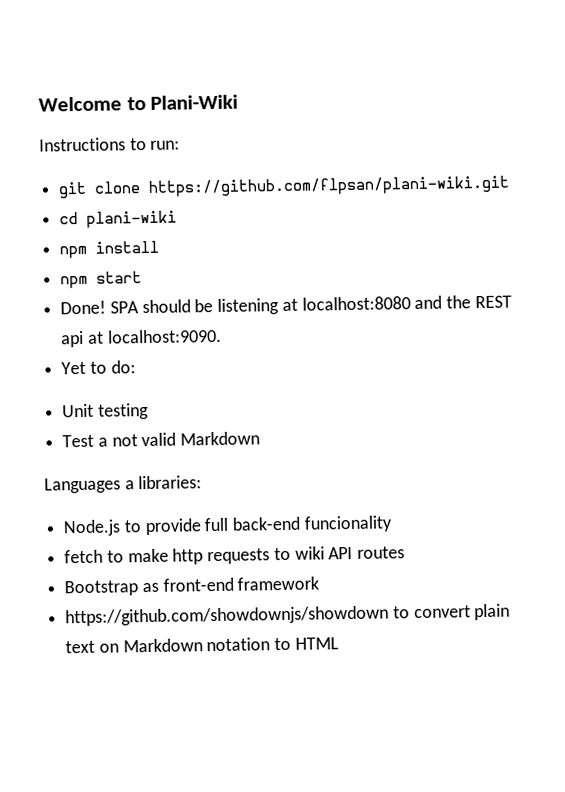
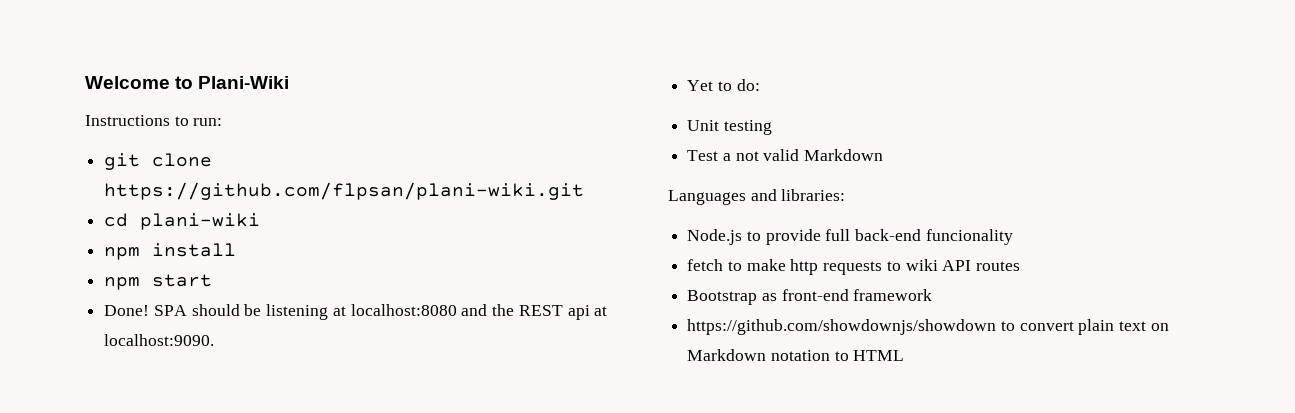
- Languages a libraries:
+ Languages and libraries:

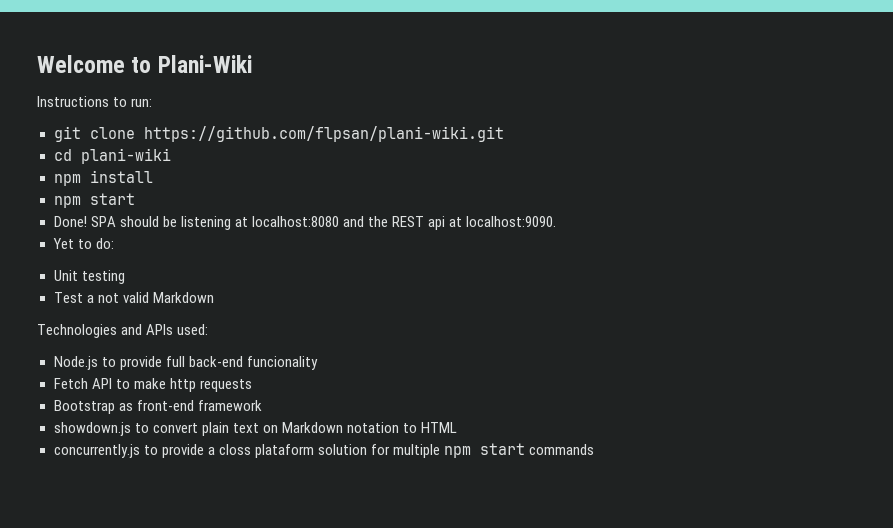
- Languages and libraries:
+ Technologies and APIs used:
- fetch to make http requests to wiki API routes
+ Fetch API to make http requests
- https://github.com/showdownjs/showdown to convert plain text on Markdown notation to HTML
+ showdown.js to convert plain text on Markdown notation to HTML
+ concurrently.js to provide a closs plataform solution for multiple npm start commands

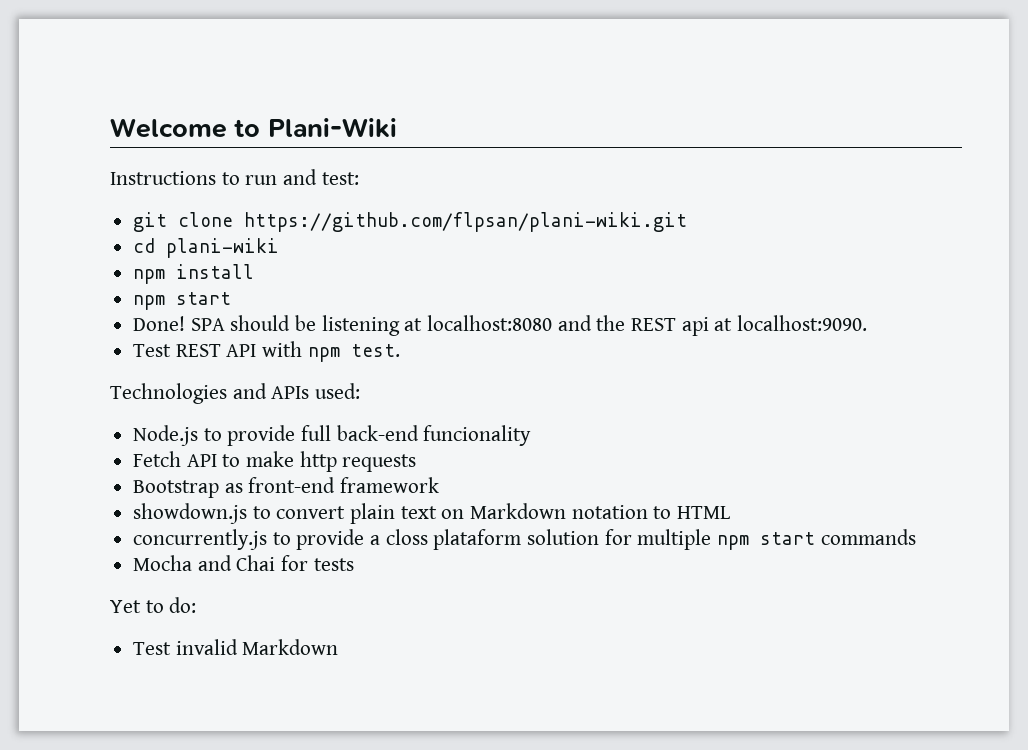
- Instructions to run:
+ Instructions to run and test:
- Yet to do:
- Unit testing
- Test a not valid Markdown
+ Test REST API with npm test.
+ Mocha and Chai for tests
+ Yet to do:
+ Test invalid Markdown

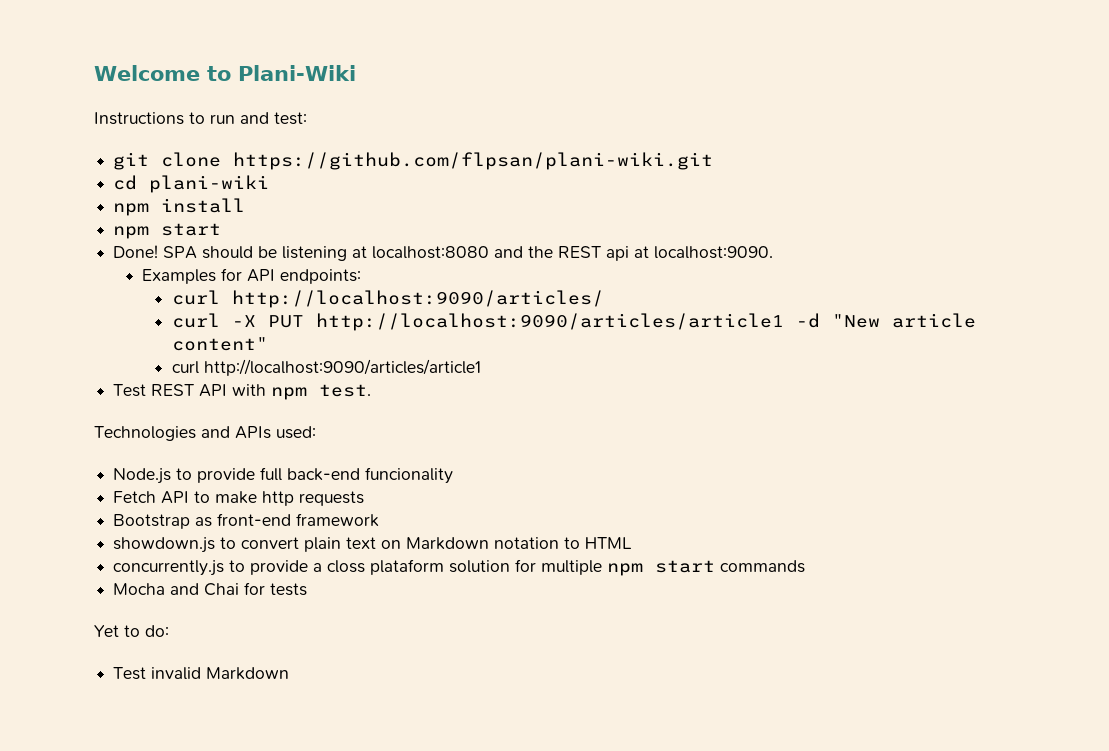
+ Examples for API endpoints:
+ curl http://localhost:9090/articles/
+ curl -X PUT http://localhost:9090/articles/article1 -d "New article content"
+ curl http://localhost:9090/articles/article1

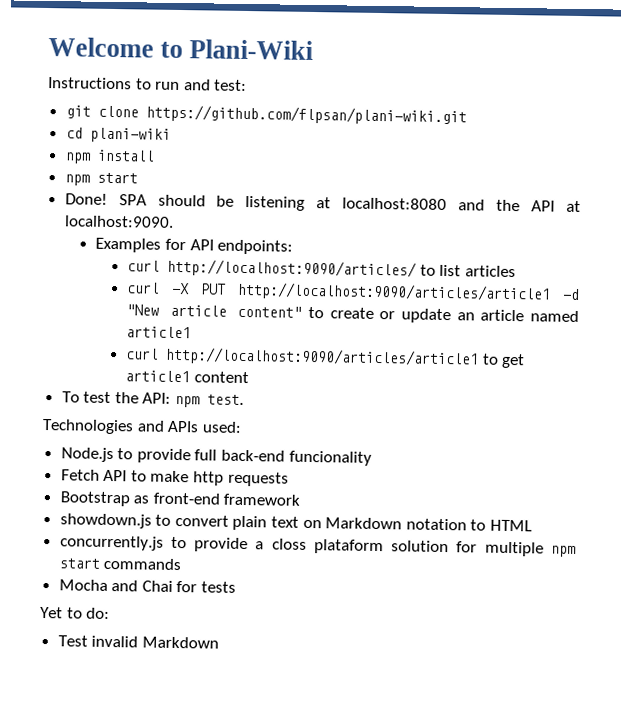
- SPA should be listening at localhost:8080 and the REST api at localhost:9090.
+ SPA should be listening at localhost:8080 and the API at localhost:9090.
- curl http://localhost:9090/articles/
+ curl http://localhost:9090/articles/ to list articles
- curl -X PUT http://localhost:9090/articles/article1 -d "New article content"
- curl http://localhost:9090/articles/article1
- Test REST API with npm test.
+ curl -X PUT http://localhost:9090/articles/article1 -d "New article content" to create or update an article named article1
+ curl http://localhost:9090/articles/article1 to get article1 content
+ To test the API: npm test.

